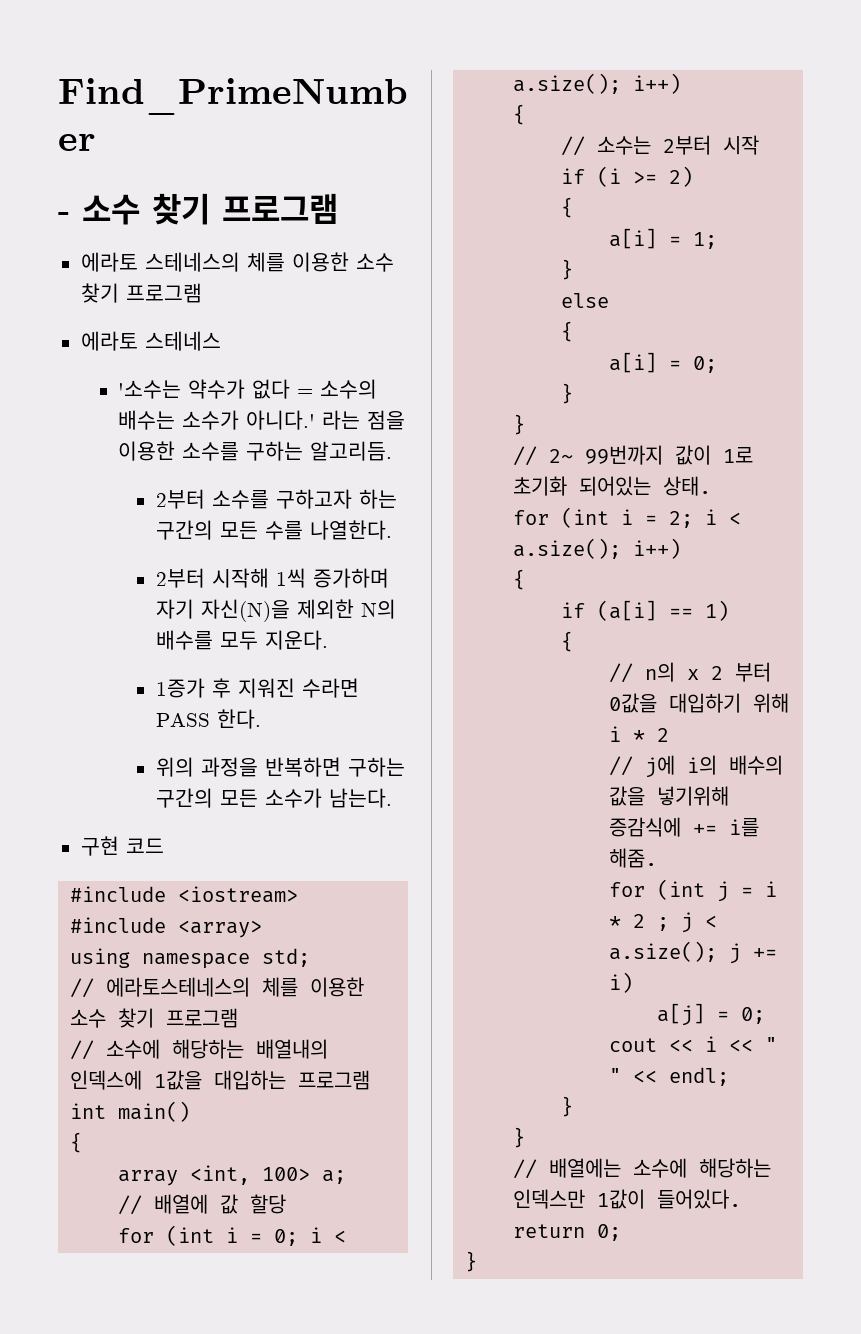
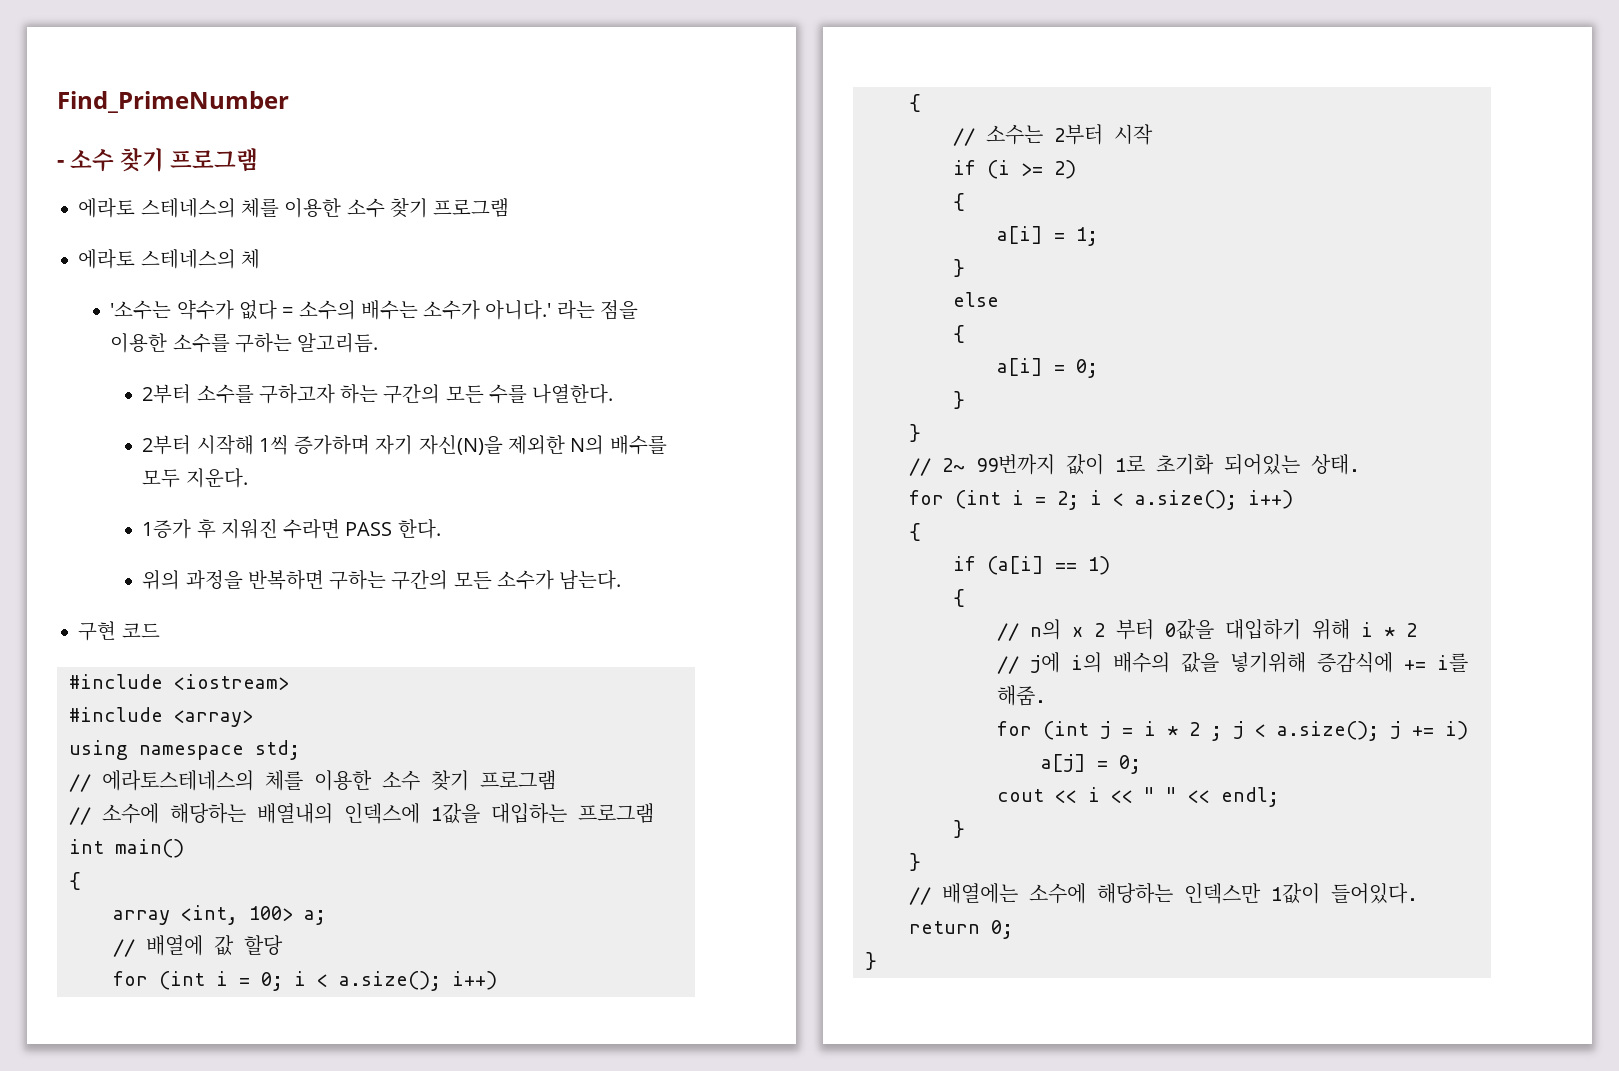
- 에라토 스테네스
+ 에라토 스테네스의 체

